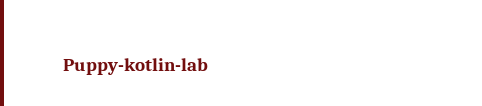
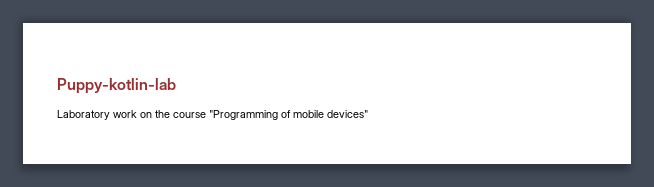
+ Laboratory work on the course "Programming of mobile devices"

